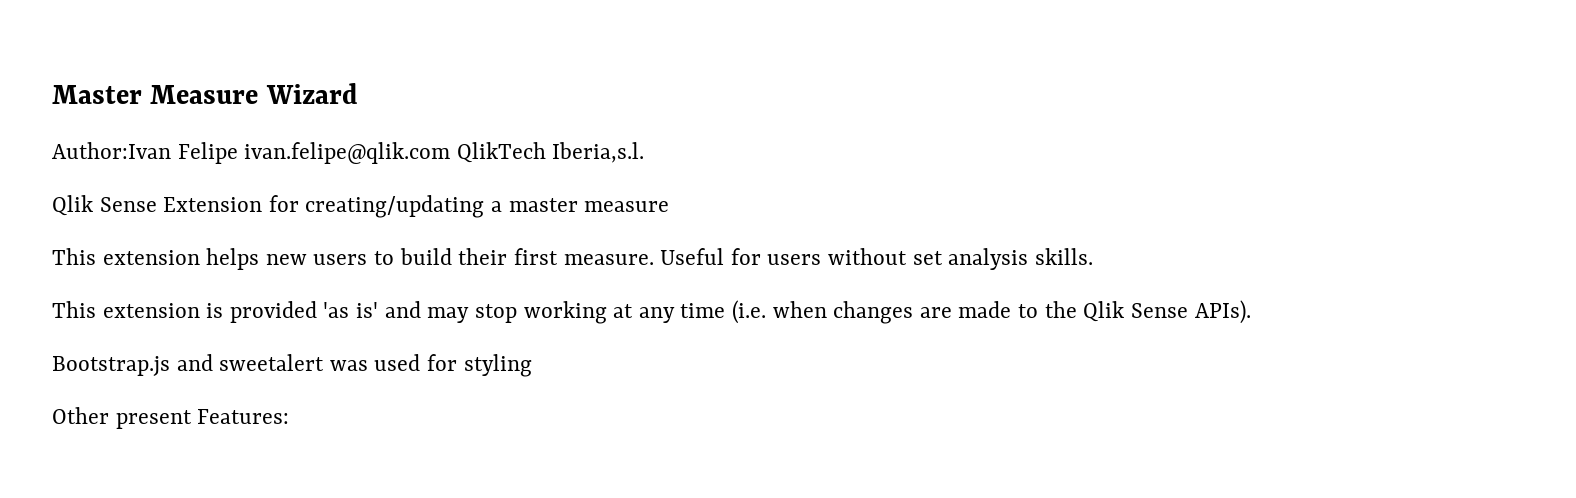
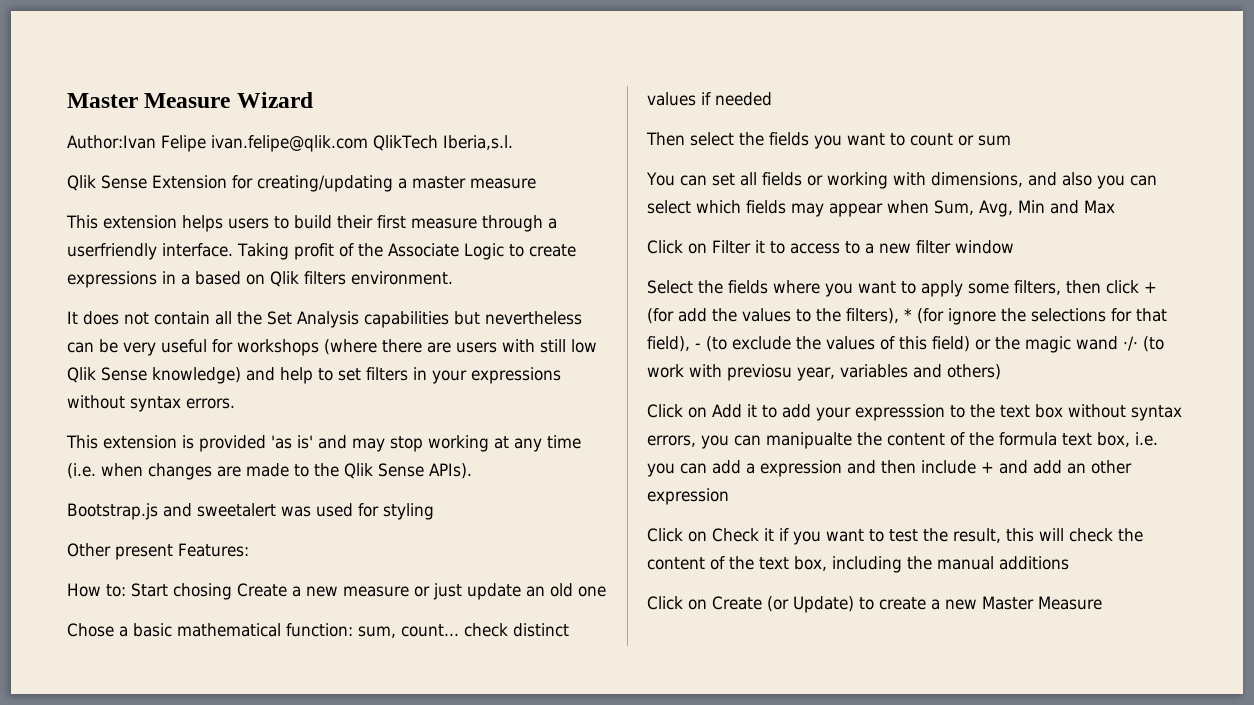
- This extension helps new users to build their first measure. Useful for users without set analysis skills.
+ This extension helps users to build their first measure through a userfriendly interface. Taking profit of the Associate Logic to create expressions in a based on Qlik filters environment.
+ It does not contain all the Set Analysis capabilities but nevertheless can be very useful for workshops (where there are users with still low Qlik Sense knowledge) and help to set filters in your expressions without syntax errors.
+ How to: Start chosing Create a new measure or just update an old one
+ Chose a basic mathematical function: sum, count... check distinct values if needed
+ Then select the fields you want to count or sum
+ You can set all fields or working with dimensions, and also you can select which fields may appear when Sum, Avg, Min and Max
+ Click on Filter it to access to a new filter window
+ Select the fields where you want to apply some filters, then click + (for add the values to the filters), * (for ignore the selections for that field), - (to exclude the values of this field) or the magic wand ·/· (to work with previosu year, variables and others)
+ Click on Add it to add your expresssion to the text box without syntax errors, you can manipualte the content of the formula text box, i.e. you can add a expression and then include + and add an other expression
+ Click on Check it if you want to test the result, this will check the content of the text box, including the manual additions
+ Click on Create (or Update) to create a new Master Measure

